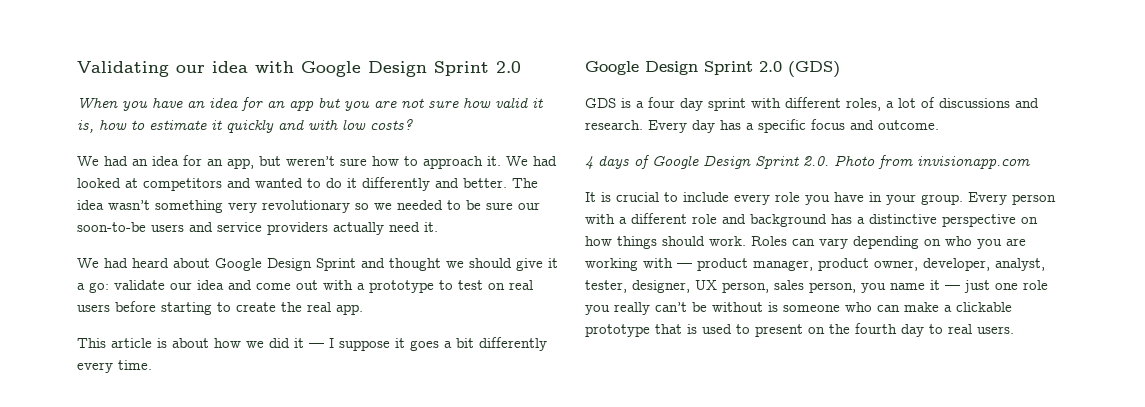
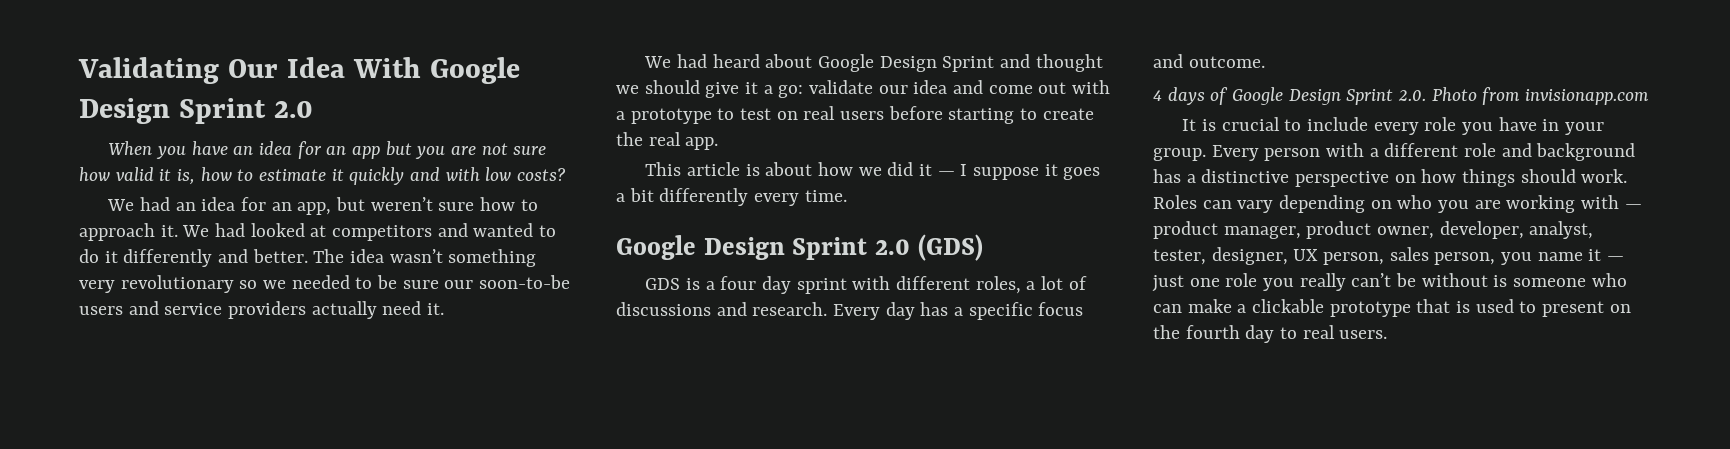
- Validating our idea with Google Design Sprint 2.0
+ Validating Our Idea With Google Design Sprint 2.0

